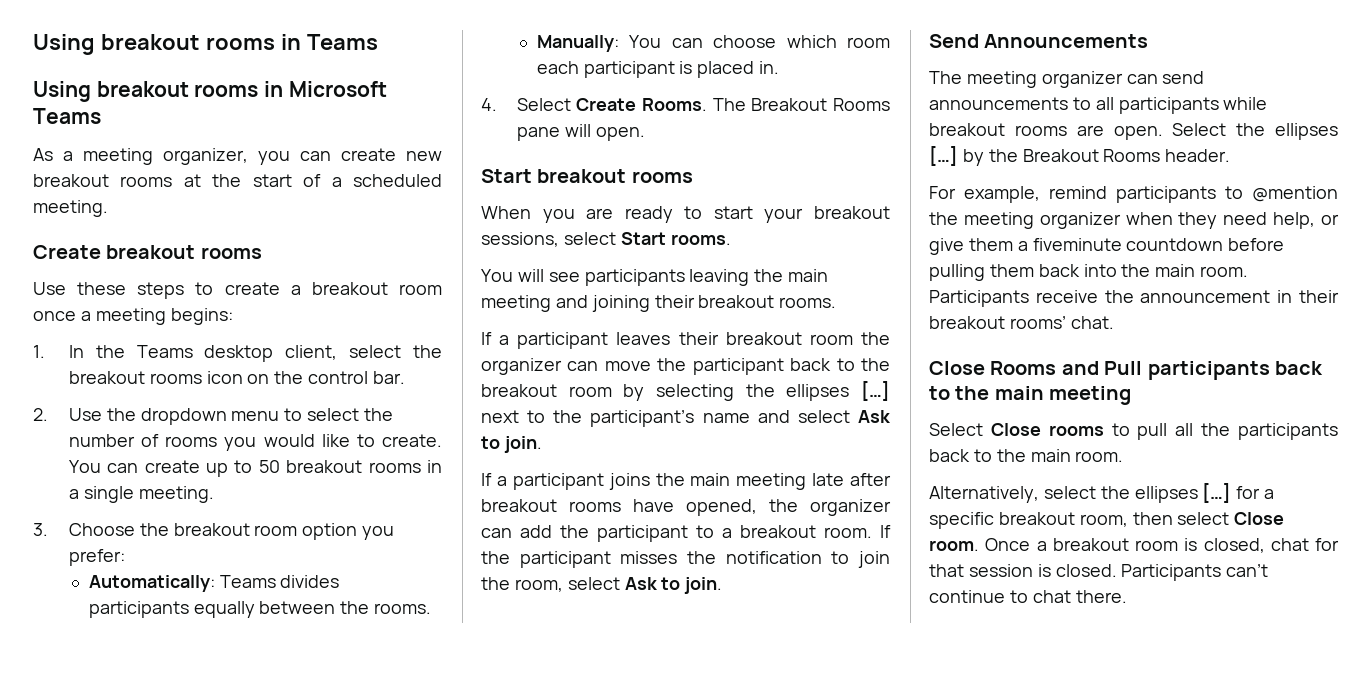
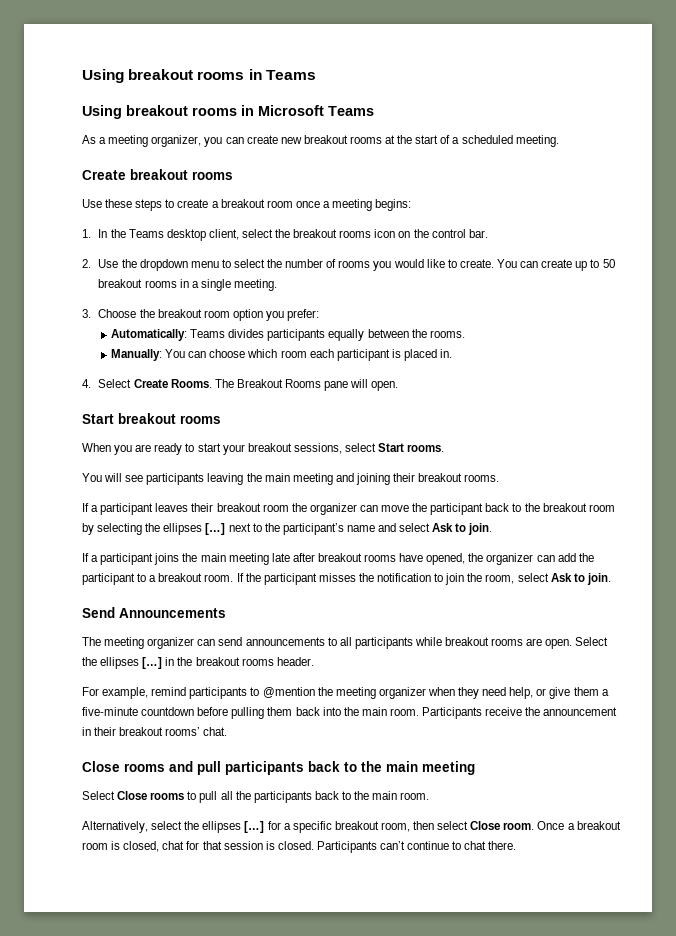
- Select the ellipses […] by the Breakout Rooms header.
+ Select the ellipses […] in the breakout rooms header.
- For example, remind participants to @mention the meeting organizer when they need help, or give them a fiveminute countdown before pulling them back into the main room.
+ For example, remind participants to @mention the meeting organizer when they need help, or give them a five-minute countdown before pulling them back into the main room.
- Close Rooms and Pull participants back to the main meeting
+ Close rooms and pull participants back to the main meeting

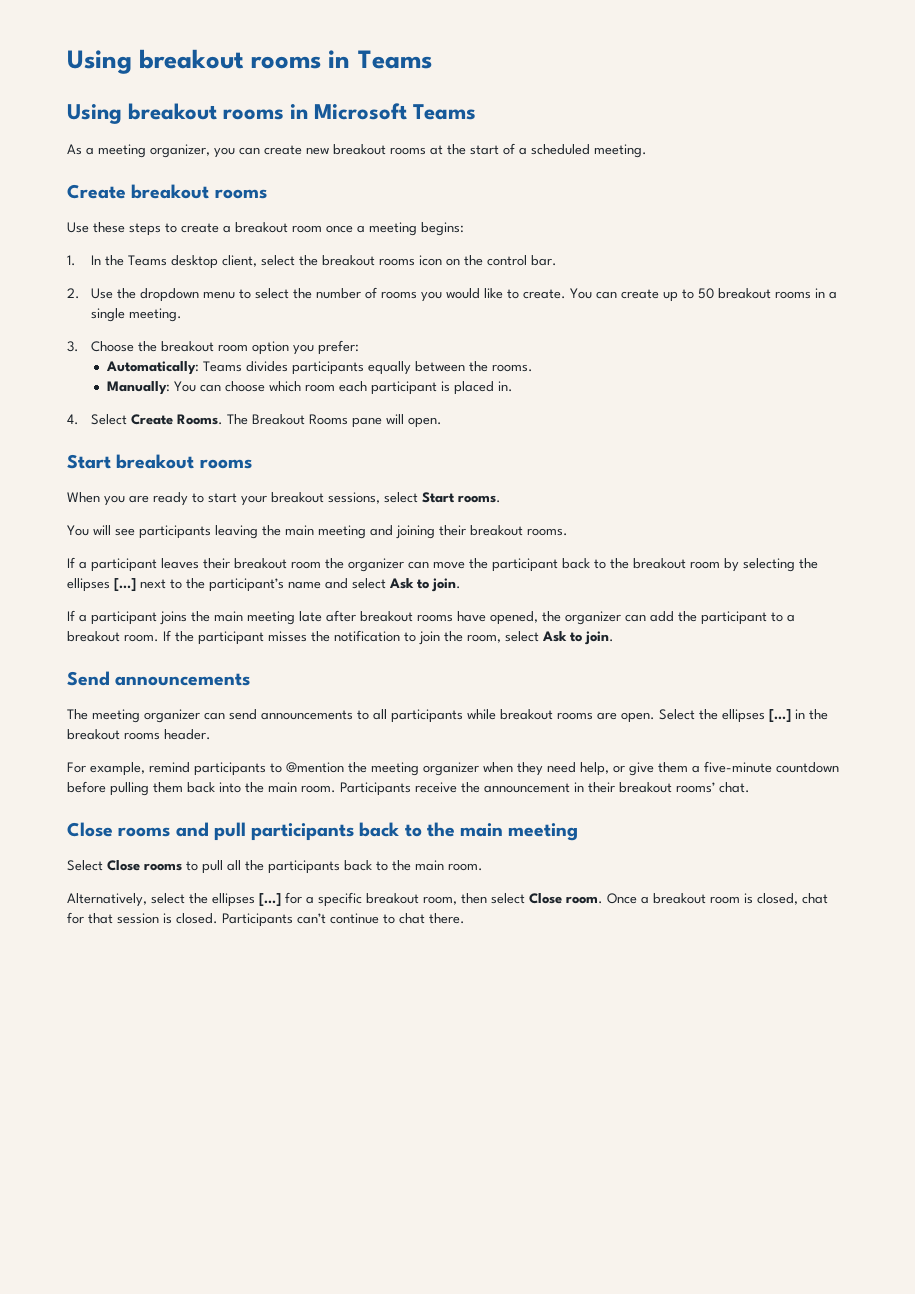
- Send Announcements
+ Send announcements

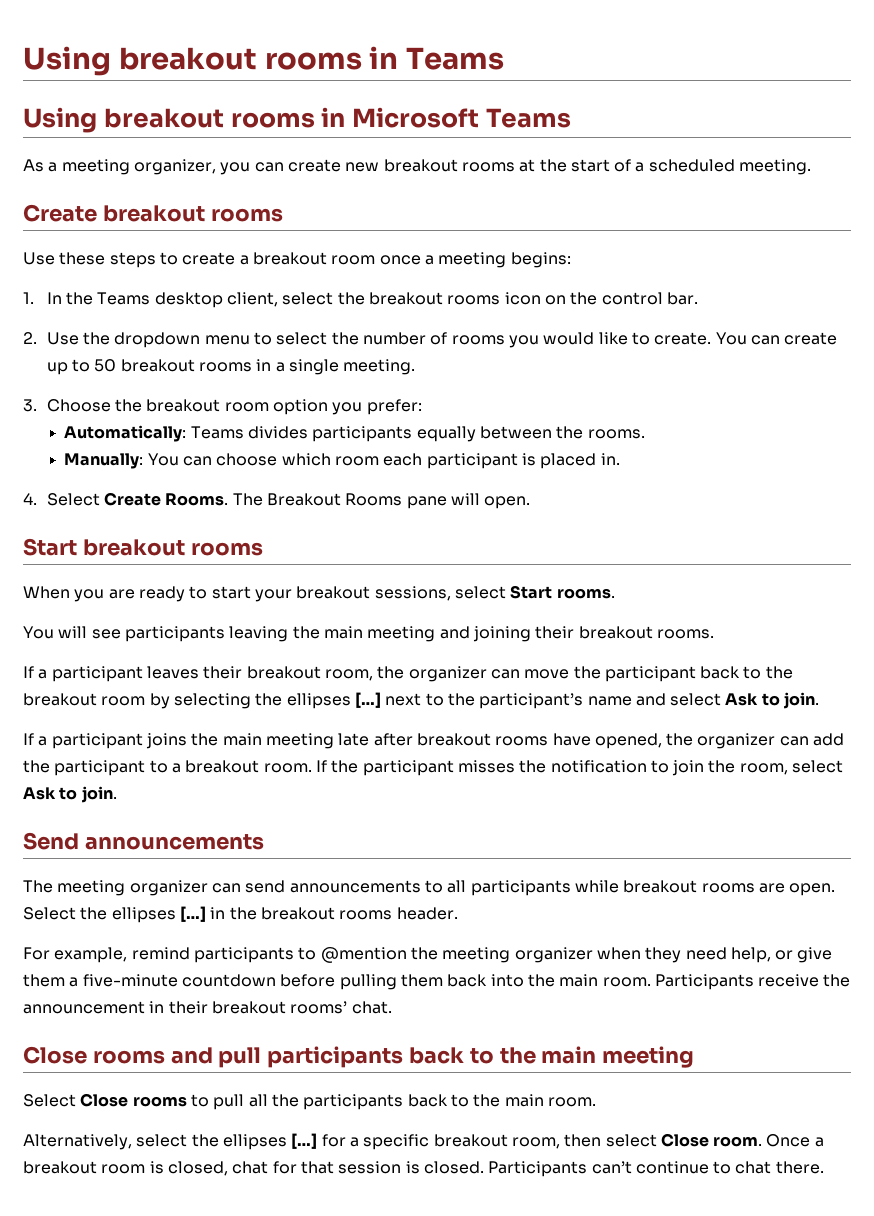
- If a participant leaves their breakout room the organizer can move the participant back to the breakout room by selecting the ellipses […] next to the participant’s name and select Ask to join.
+ If a participant leaves their breakout room, the organizer can move the participant back to the breakout room by selecting the ellipses […] next to the participant’s name and select Ask to join.

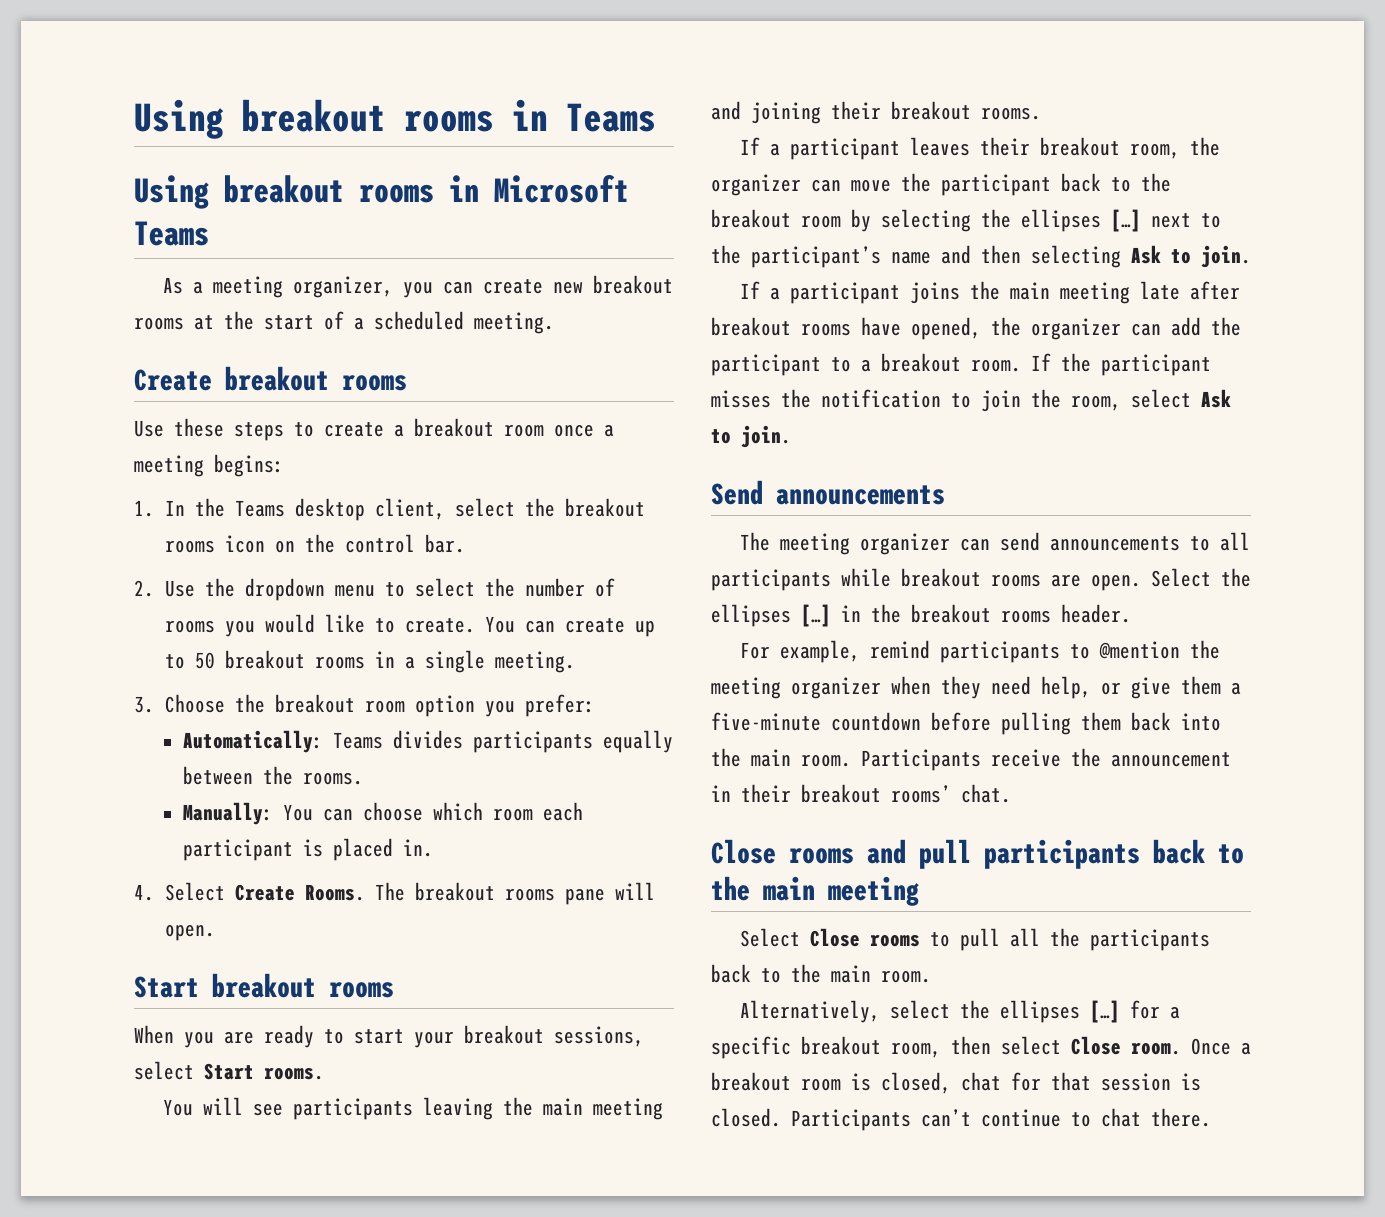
- The Breakout Rooms pane will open.
+ The breakout rooms pane will open.
- If a participant leaves their breakout room, the organizer can move the participant back to the breakout room by selecting the ellipses […] next to the participant’s name and select Ask to join.
+ If a participant leaves their breakout room, the organizer can move the participant back to the breakout room by selecting the ellipses […] next to the participant’s name and then selecting Ask to join.

